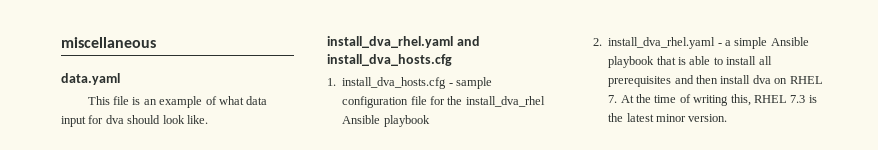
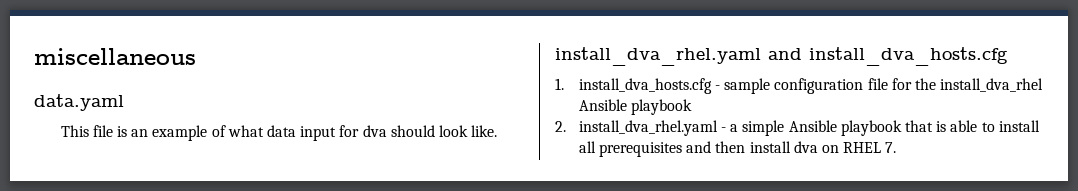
- 2. install_dva_rhel.yaml - a simple Ansible playbook that is able to install all prerequisites and then install dva on RHEL 7. At the time of writing this, RHEL 7.3 is the latest minor version.
+ 2. install_dva_rhel.yaml - a simple Ansible playbook that is able to install all prerequisites and then install dva on RHEL 7.

